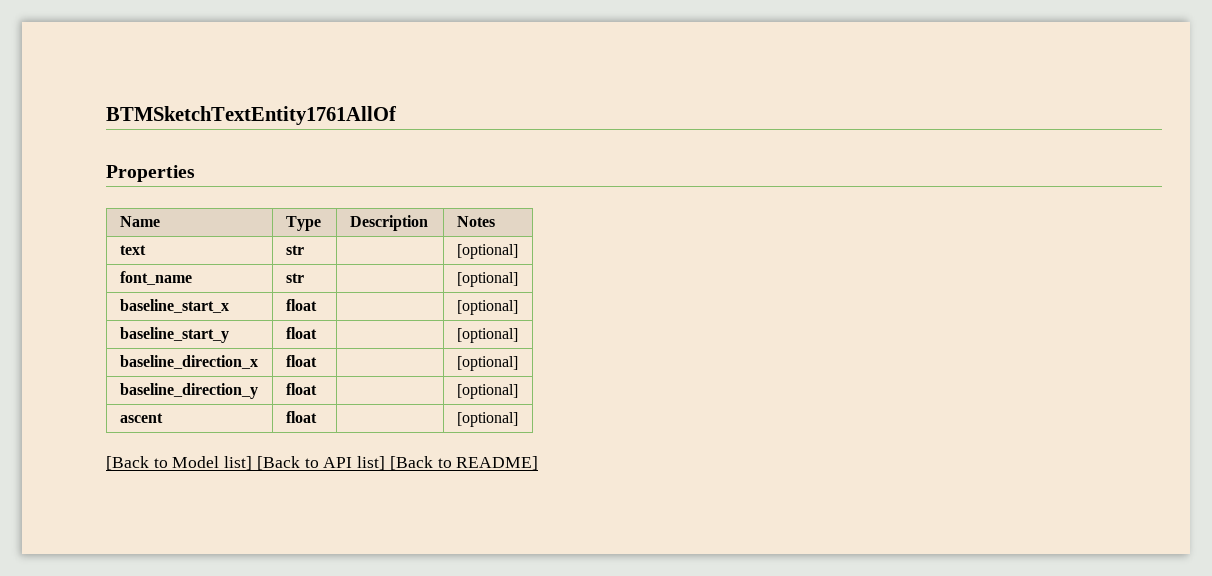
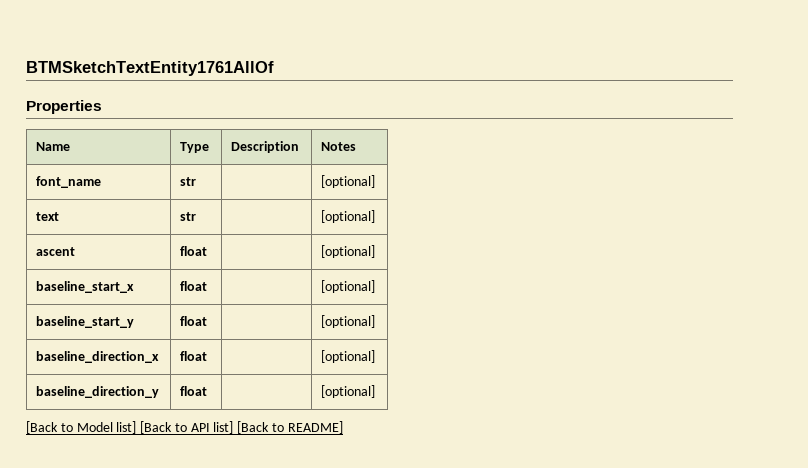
+ font_name | str | | [optional]
- font_name | str | | [optional]
+ ascent | float | | [optional]
- ascent | float | | [optional]

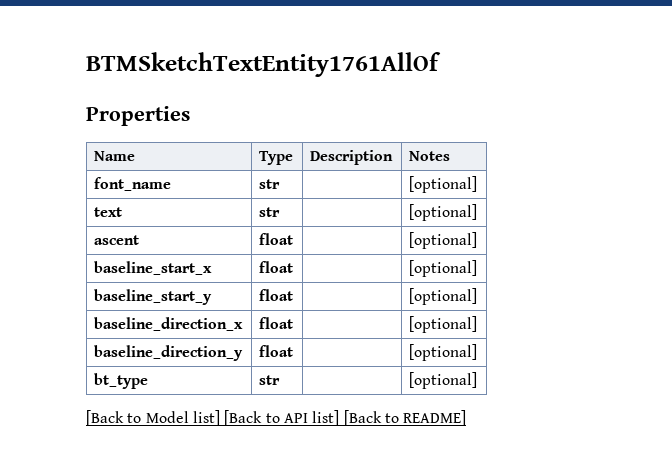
+ bt_type | str | | [optional]

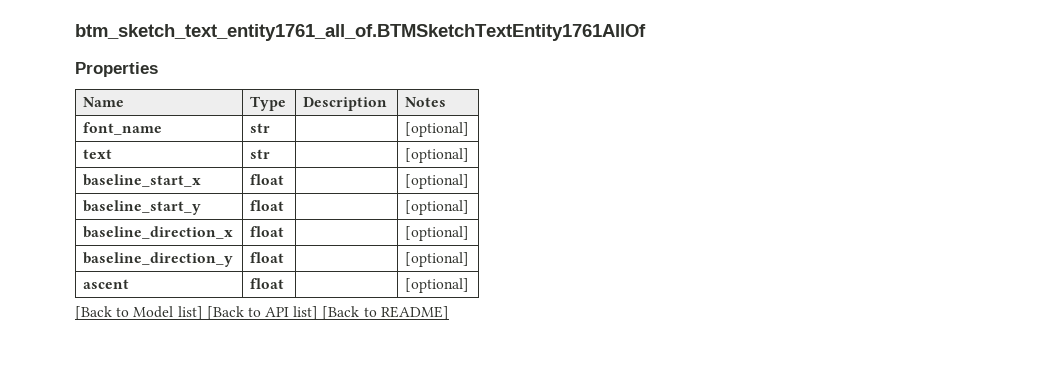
- BTMSketchTextEntity1761AllOf
+ btm_sketch_text_entity1761_all_of.BTMSketchTextEntity1761AllOf
- ascent | float | | [optional]
- bt_type | str | | [optional]
+ ascent | float | | [optional]

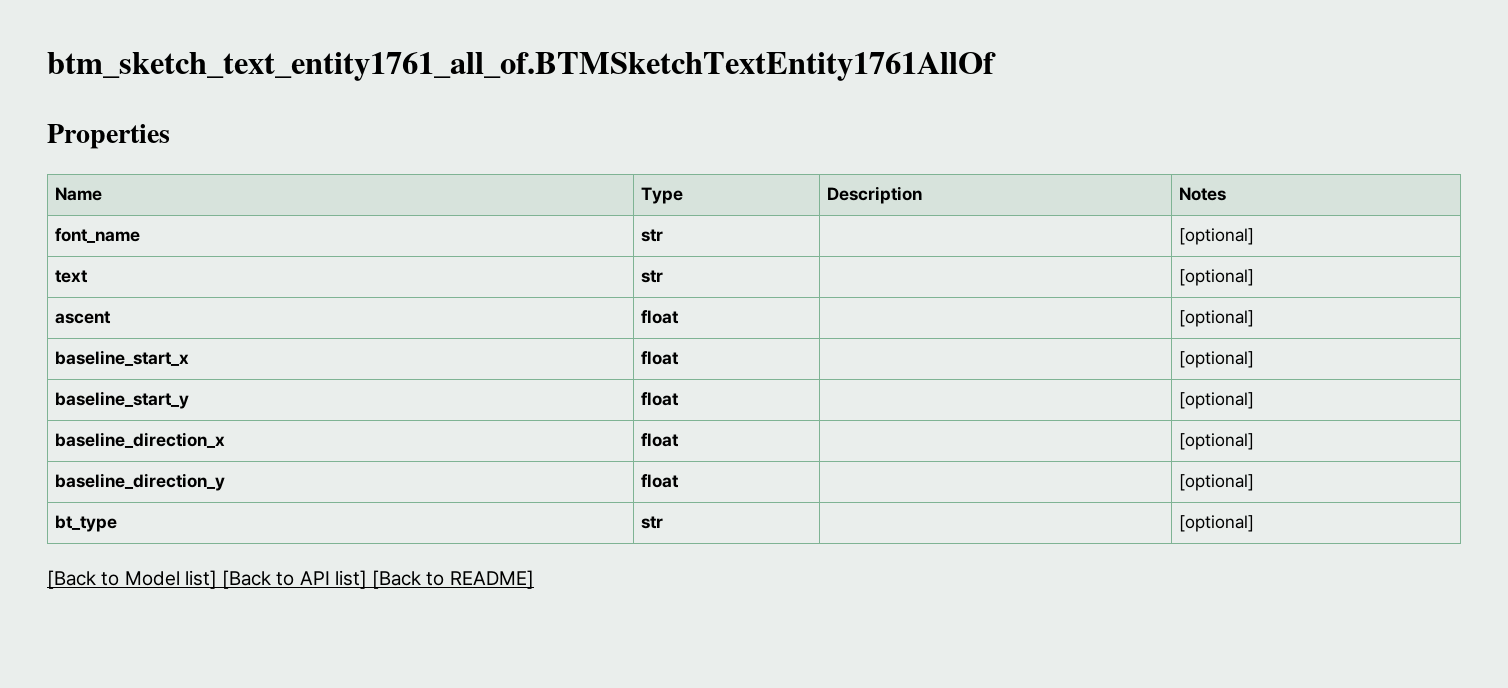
+ ascent | float | | [optional]
- ascent | float | | [optional]
+ bt_type | str | | [optional]

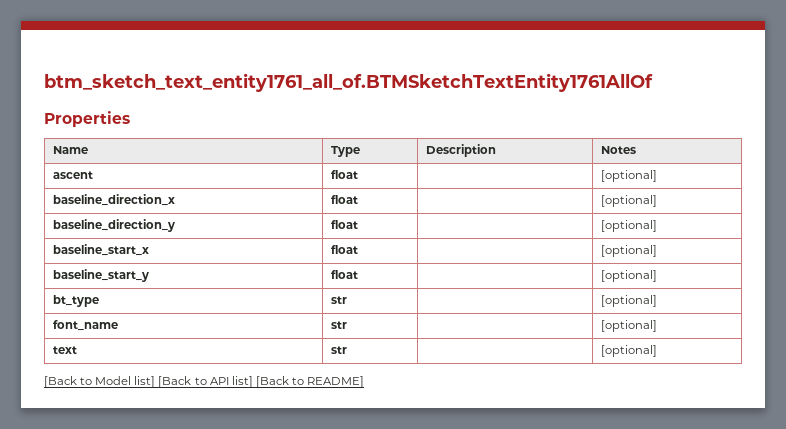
- font_name | str | | [optional]
- text | str | | [optional]
  ascent | float | | [optional]
+ baseline_direction_x | float | | [optional]
+ baseline_direction_y | float | | [optional]
- baseline_direction_x | float | | [optional]
- baseline_direction_y | float | | [optional]
  bt_type | str | | [optional]
+ font_name | str | | [optional]
+ text | str | | [optional]

